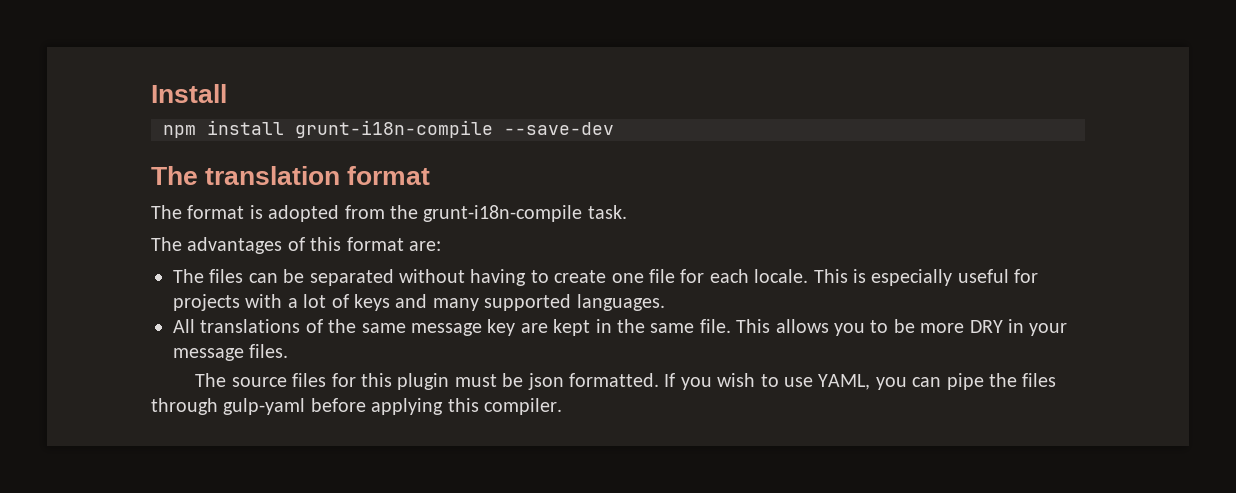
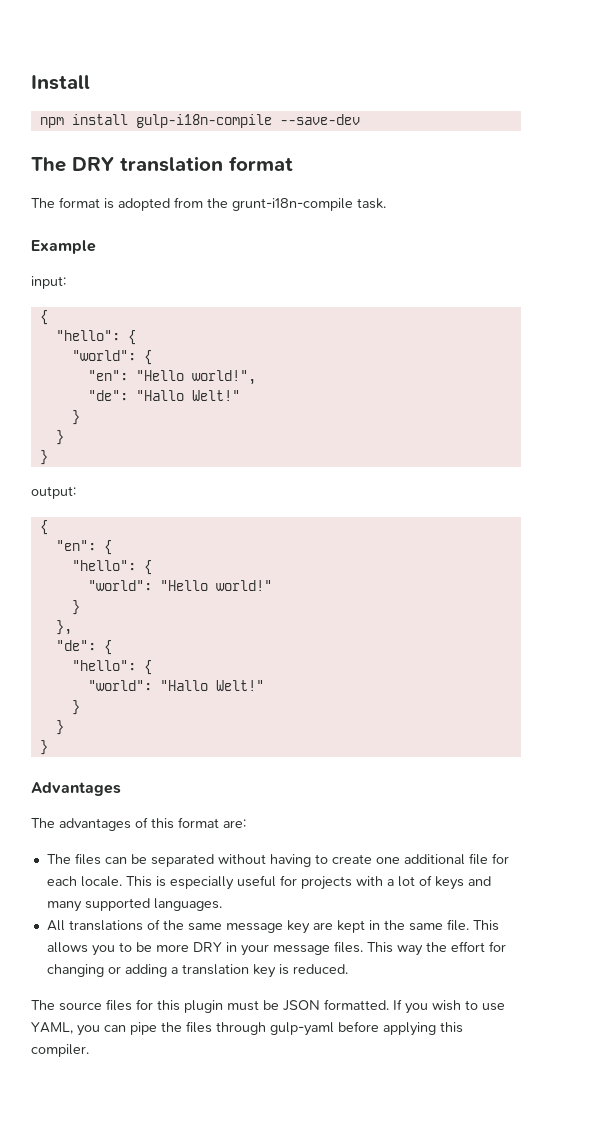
- npm install grunt-i18n-compile --save-dev
+ npm install gulp-i18n-compile --save-dev
- The translation format
+ The DRY translation format
+ Example
+ input:
+ {
+ "hello": {
+ "world": {
+ "en": "Hello world!",
+ "de": "Hallo Welt!"
+ }
+ }
+ }
+ output:
+ {
+ "en": {
+ "hello": {
+ "world": "Hello world!"
+ }
+ },
+ "de": {
+ "hello": {
+ "world": "Hallo Welt!"
+ }
+ }
+ }
+ Advantages
- The files can be separated without having to create one file for each locale.
+ The files can be separated without having to create one additional file for each locale.
+ This way the effort for changing or adding a translation key is reduced.
- The source files for this plugin must be json formatted.
+ The source files for this plugin must be JSON formatted.

